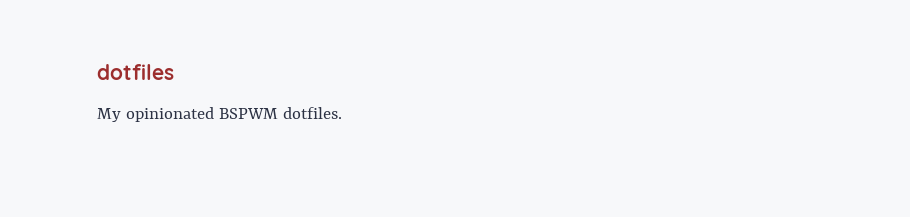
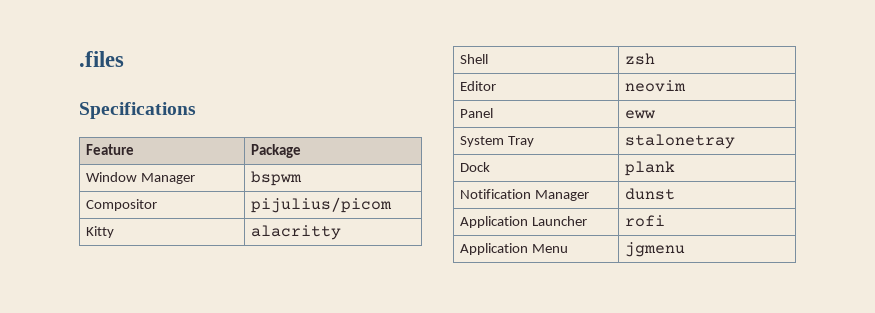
- dotfiles
- My opinionated BSPWM dotfiles.
+ .files
+ Specifications
+ Feature | Package
+ Window Manager | bspwm
+ Compositor | pijulius/picom
+ Kitty | alacritty
+ Shell | zsh
+ Editor | neovim
+ Panel | eww
+ System Tray | stalonetray
+ Dock | plank
+ Notification Manager | dunst
+ Application Launcher | rofi
+ Application Menu | jgmenu

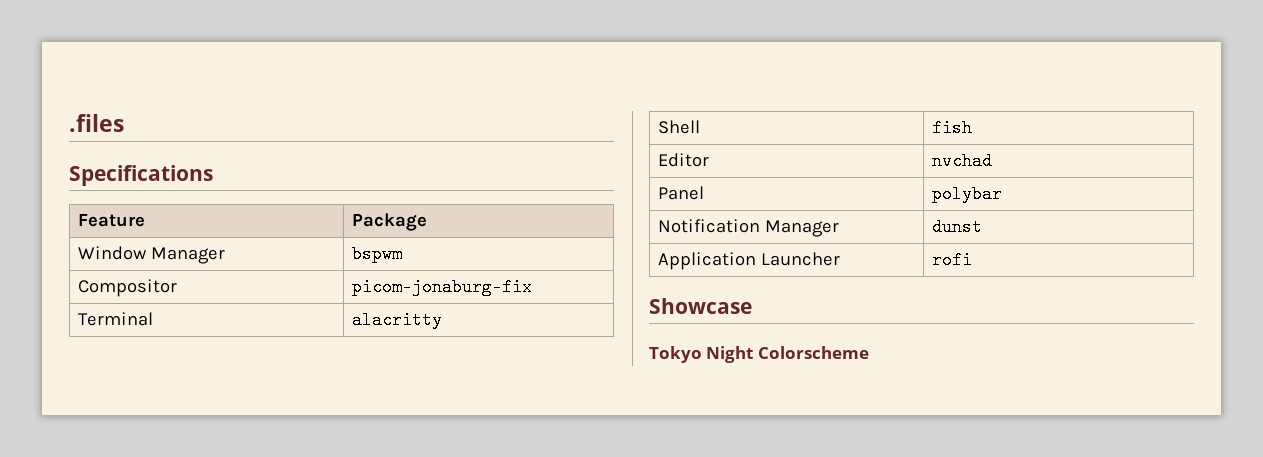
- Compositor | pijulius/picom
- Kitty | alacritty
+ Compositor | picom-jonaburg-fix
+ Terminal | alacritty
- Shell | zsh
+ Shell | fish
- Editor | neovim
+ Editor | nvchad
- Panel | eww
- System Tray | stalonetray
- Dock | plank
+ Panel | polybar
- Application Menu | jgmenu
+ Showcase
+ Tokyo Night Colorscheme

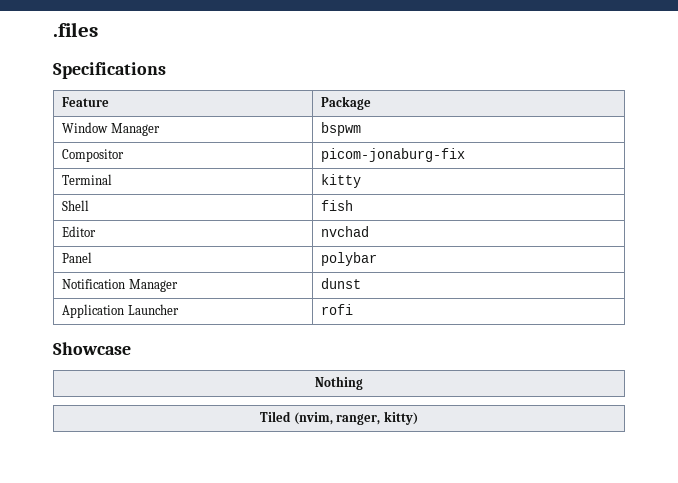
- Terminal | alacritty
+ Terminal | kitty
- Tokyo Night Colorscheme
+ Nothing
+ Tiled (nvim, ranger, kitty)

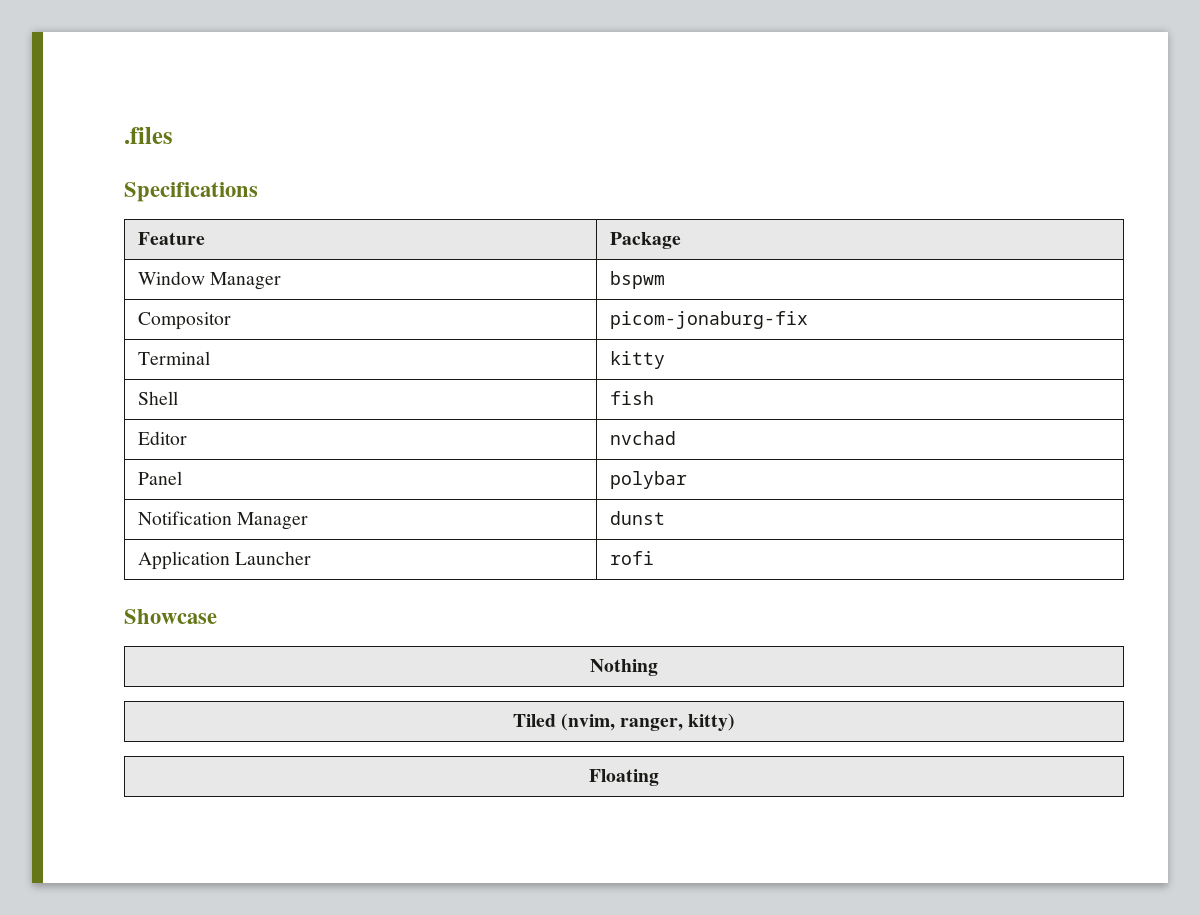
+ Floating

